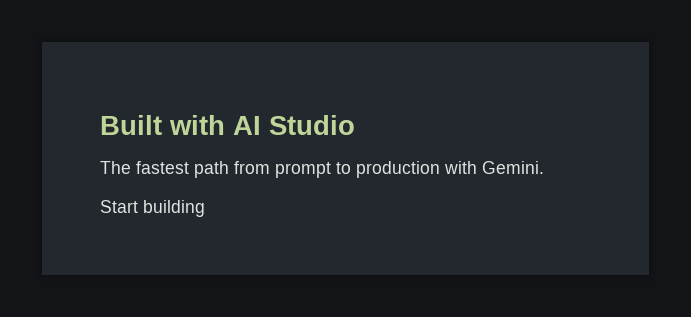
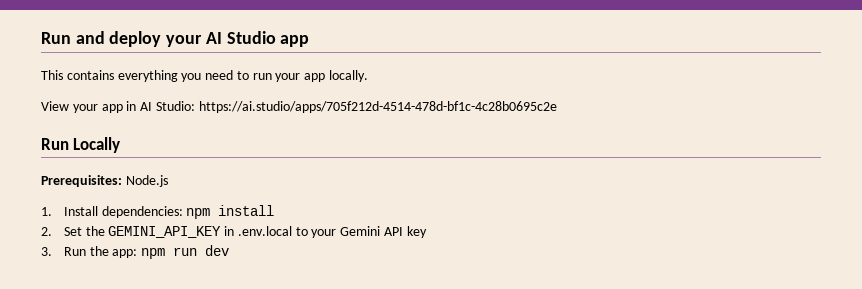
- Built with AI Studio
- The fastest path from prompt to production with Gemini.
- Start building
+ Run and deploy your AI Studio app
+ This contains everything you need to run your app locally.
+ View your app in AI Studio: https://ai.studio/apps/705f212d-4514-478d-bf1c-4c28b0695c2e
+ Run Locally
+ Prerequisites: Node.js
+ 1. Install dependencies: npm install
+ 2. Set the GEMINI_API_KEY in .env.local to your Gemini API key
+ 3. Run the app: npm run dev

